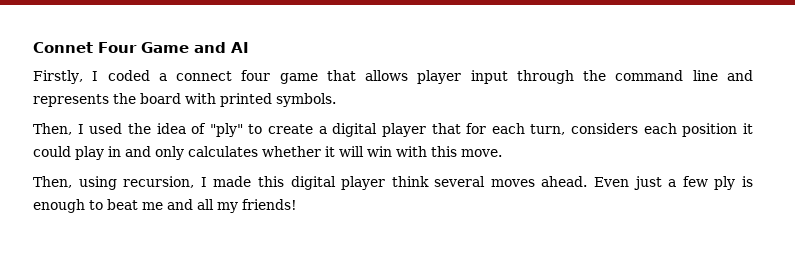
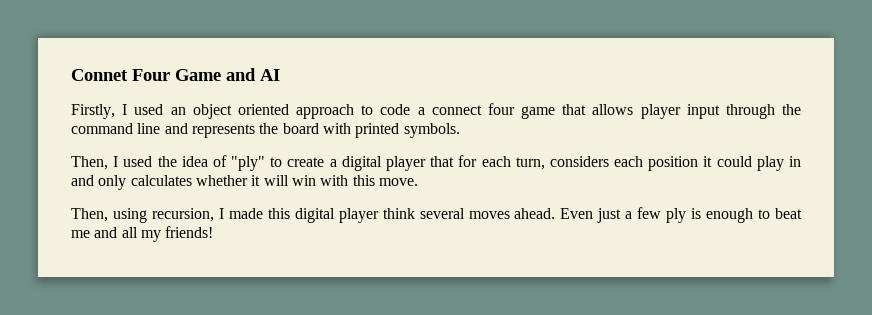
- Firstly, I coded a connect four game that allows player input through the command line and represents the board with printed symbols.
+ Firstly, I used an object oriented approach to code a connect four game that allows player input through the command line and represents the board with printed symbols.

